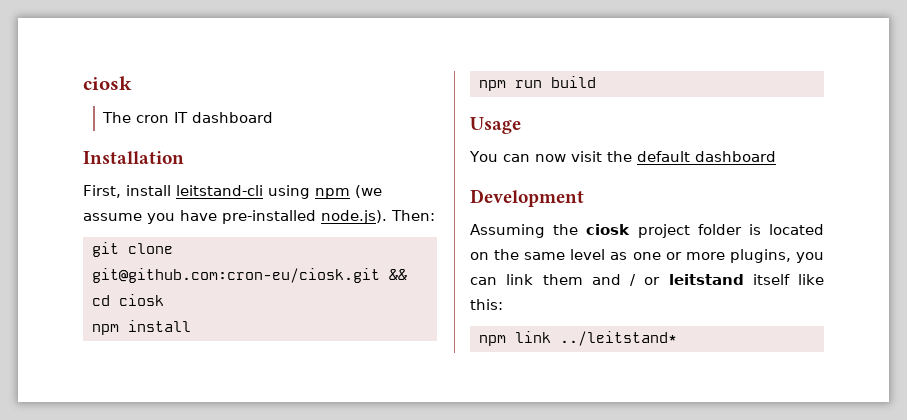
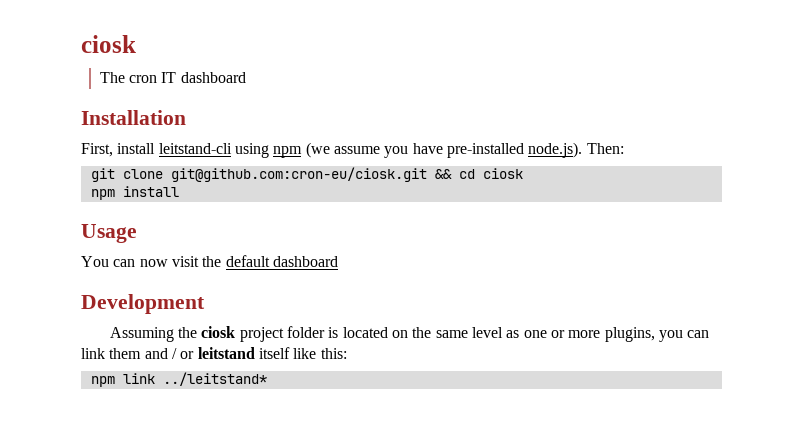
- npm run build

